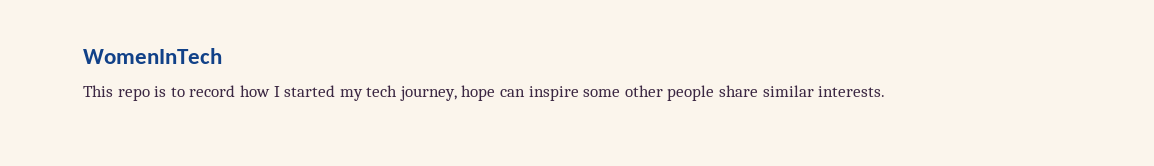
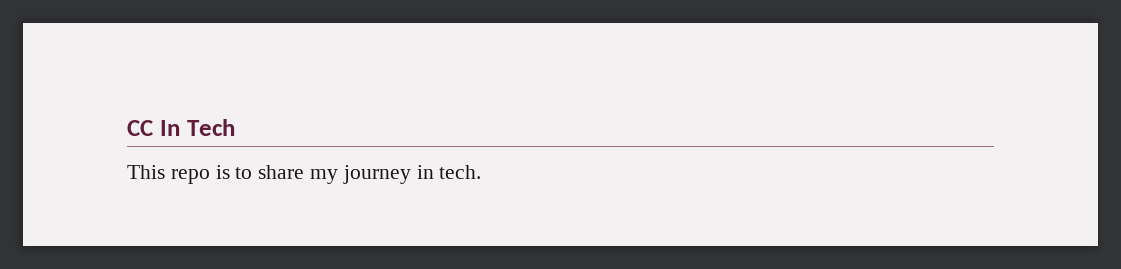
- WomenInTech
+ CC In Tech
- This repo is to record how I started my tech journey, hope can inspire some other people share similar interests.
+ This repo is to share my journey in tech.

